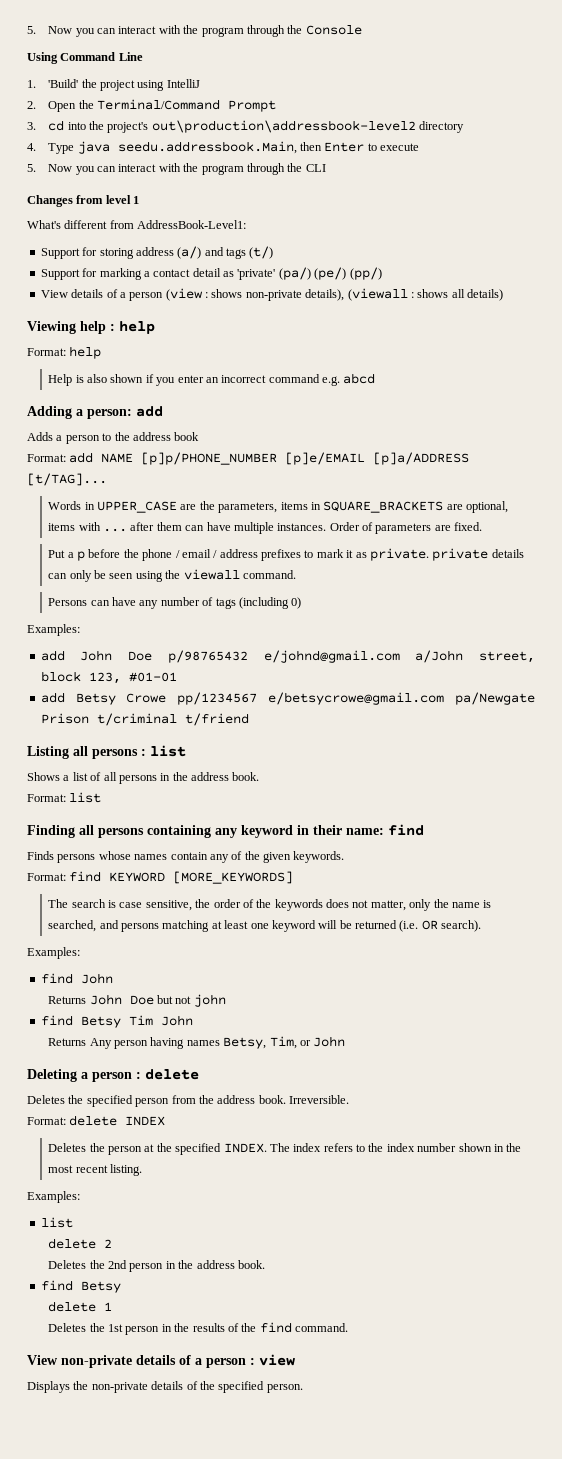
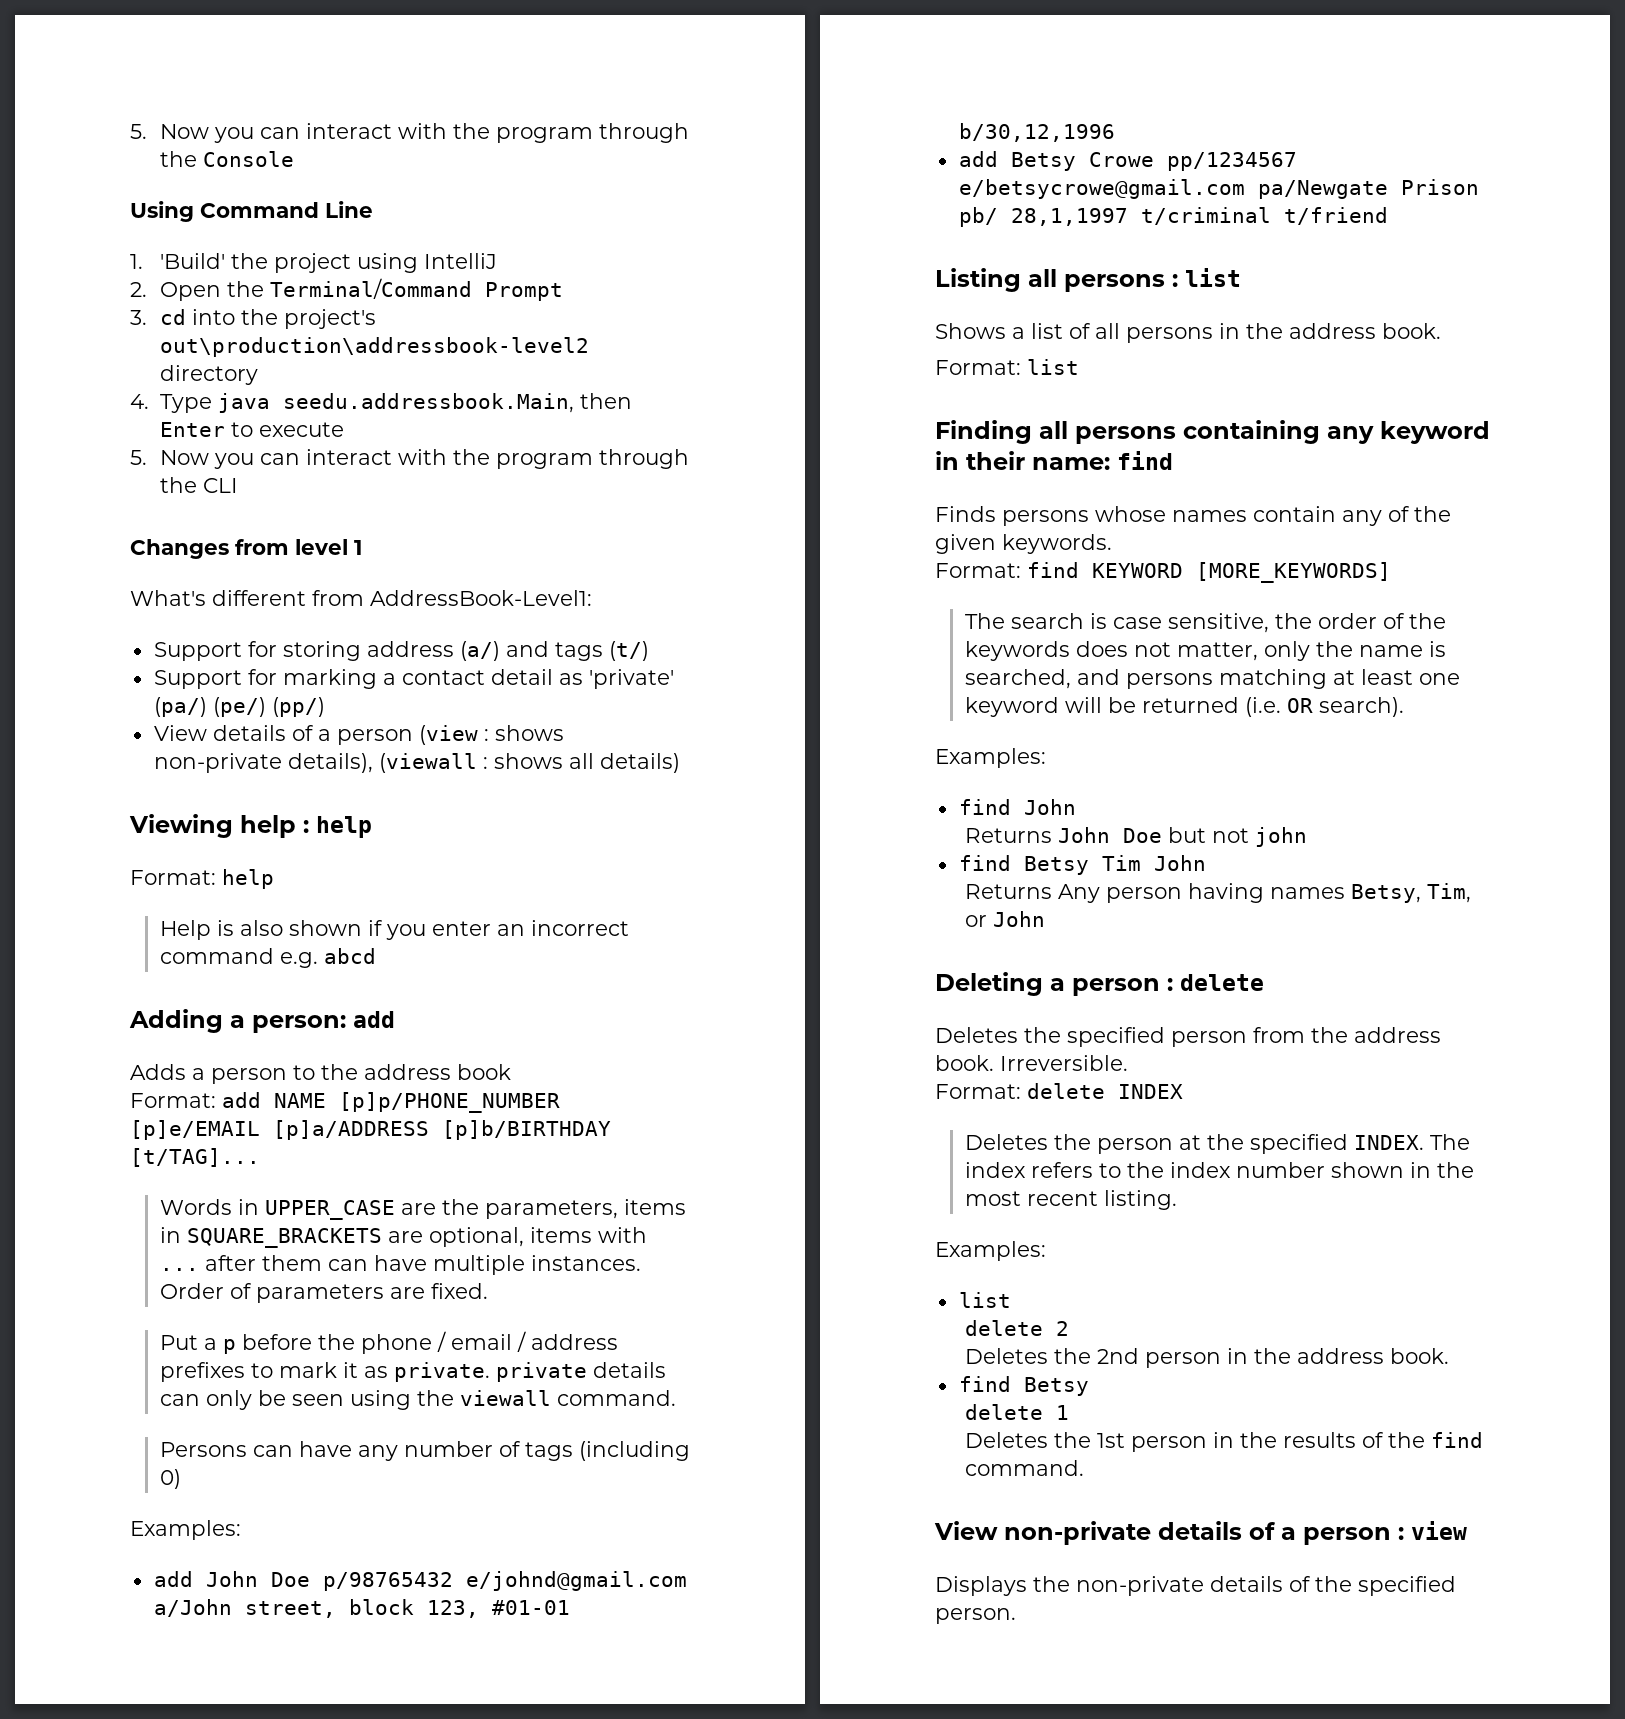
- Format: add NAME [p]p/PHONE_NUMBER [p]e/EMAIL [p]a/ADDRESS [t/TAG]...
+ Format: add NAME [p]p/PHONE_NUMBER [p]e/EMAIL [p]a/ADDRESS [p]b/BIRTHDAY [t/TAG]...
- add John Doe p/98765432 e/johnd@gmail.com a/John street, block 123, #01-01
+ add John Doe p/98765432 e/johnd@gmail.com a/John street, block 123, #01-01 b/30,12,1996
- add Betsy Crowe pp/1234567 e/betsycrowe@gmail.com pa/Newgate Prison t/criminal t/friend
+ add Betsy Crowe pp/1234567 e/betsycrowe@gmail.com pa/Newgate Prison pb/ 28,1,1997 t/criminal t/friend

